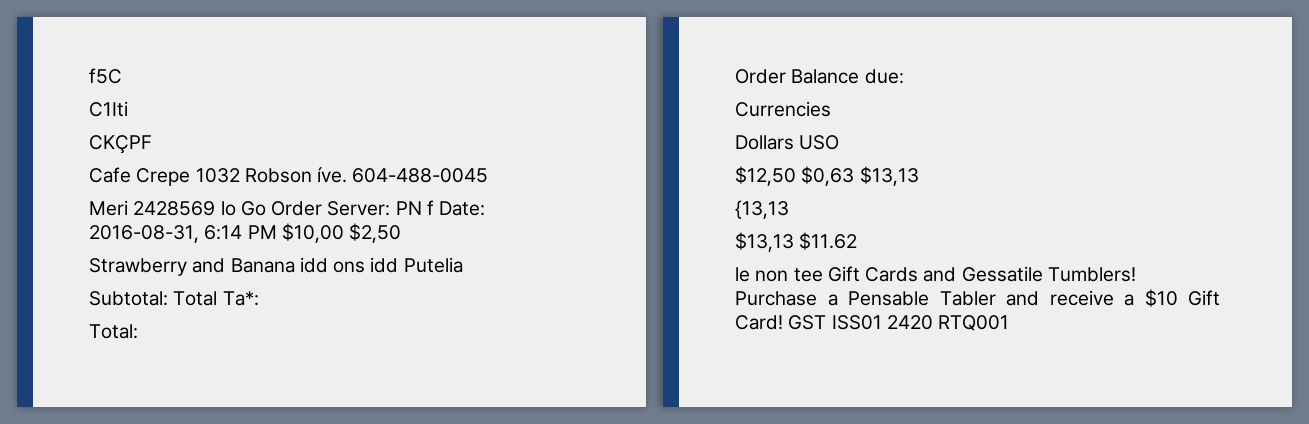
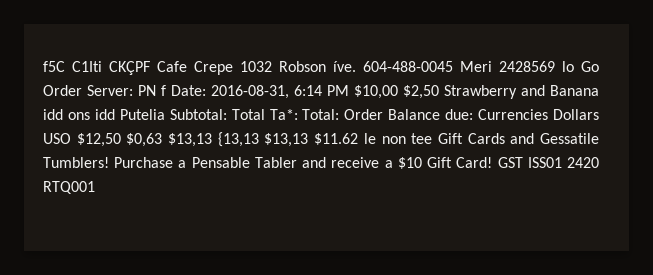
- f5C
- C1Iti
- CKÇPF
- Cafe Crepe 1032 Robson íve.
+ f5C C1Iti CKÇPF Cafe Crepe 1032 Robson íve.
- 604-488-0045
- Meri 2428569 lo Go Order Server: PN f Date: 2016-08-31, 6:14 PM $10,00 $2,50
- Strawberry and Banana idd ons idd Putelia
- Subtotal: Total Ta*:
- Total:
- Order Balance due:
- Currencies
- Dollars USO
- $12,50 $0,63 $13,13
- {13,13
- $13,13 $11.62
- le non tee Gift Cards and Gessatile Tumblers!
+ 604-488-0045 Meri 2428569 lo Go Order Server: PN f Date: 2016-08-31, 6:14 PM $10,00 $2,50 Strawberry and Banana idd ons idd Putelia Subtotal: Total Ta*: Total: Order Balance due: Currencies Dollars USO $12,50 $0,63 $13,13 {13,13 $13,13 $11.62 le non tee Gift Cards and Gessatile Tumblers!

